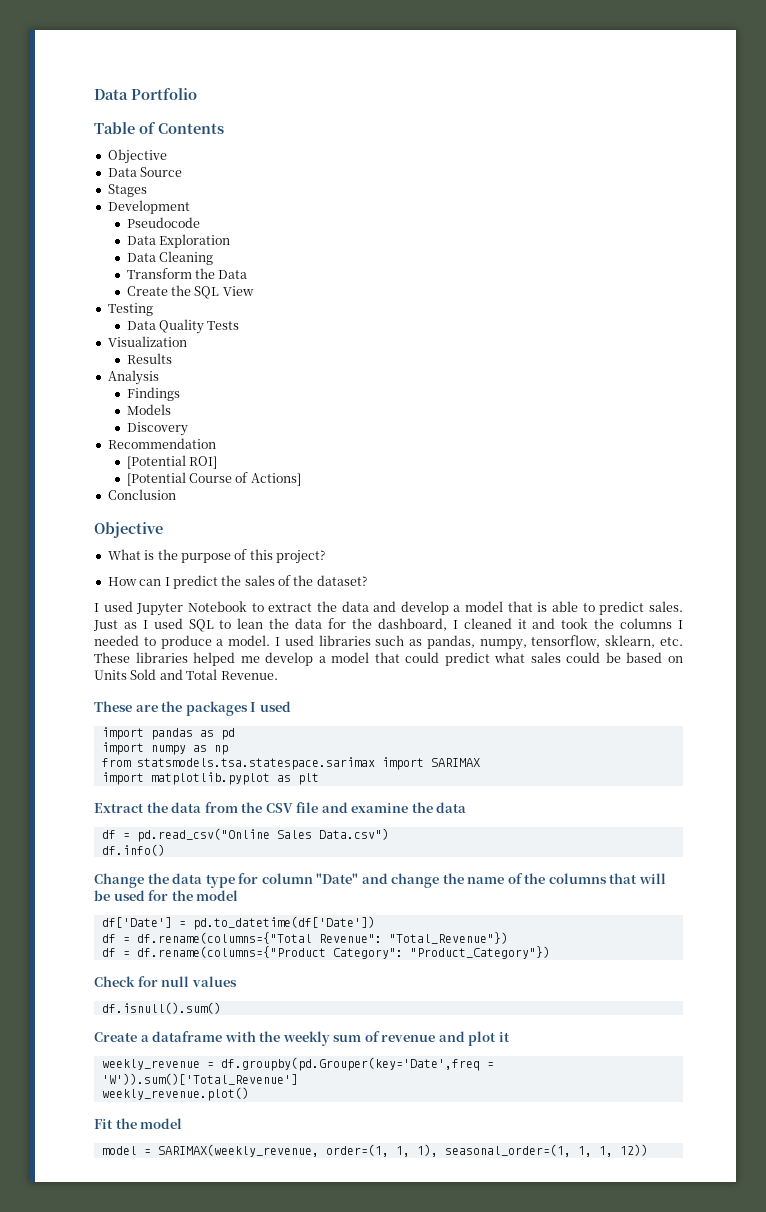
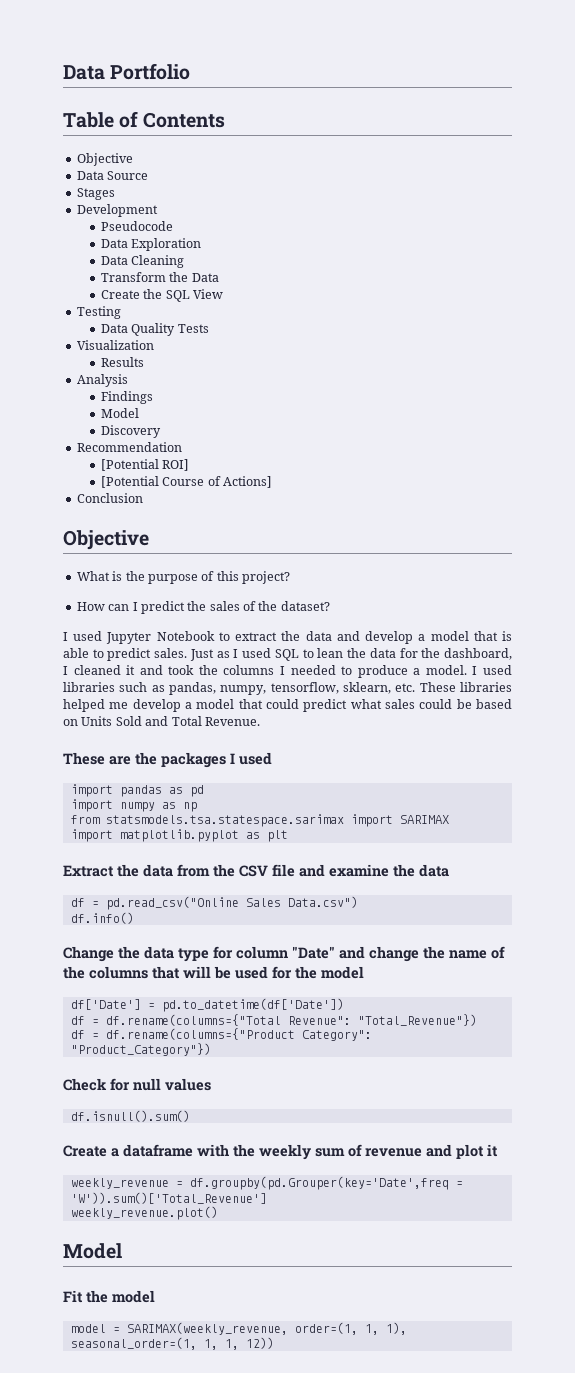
  Findings
- Models
+ Model
  weekly_revenue.plot()
+ Model

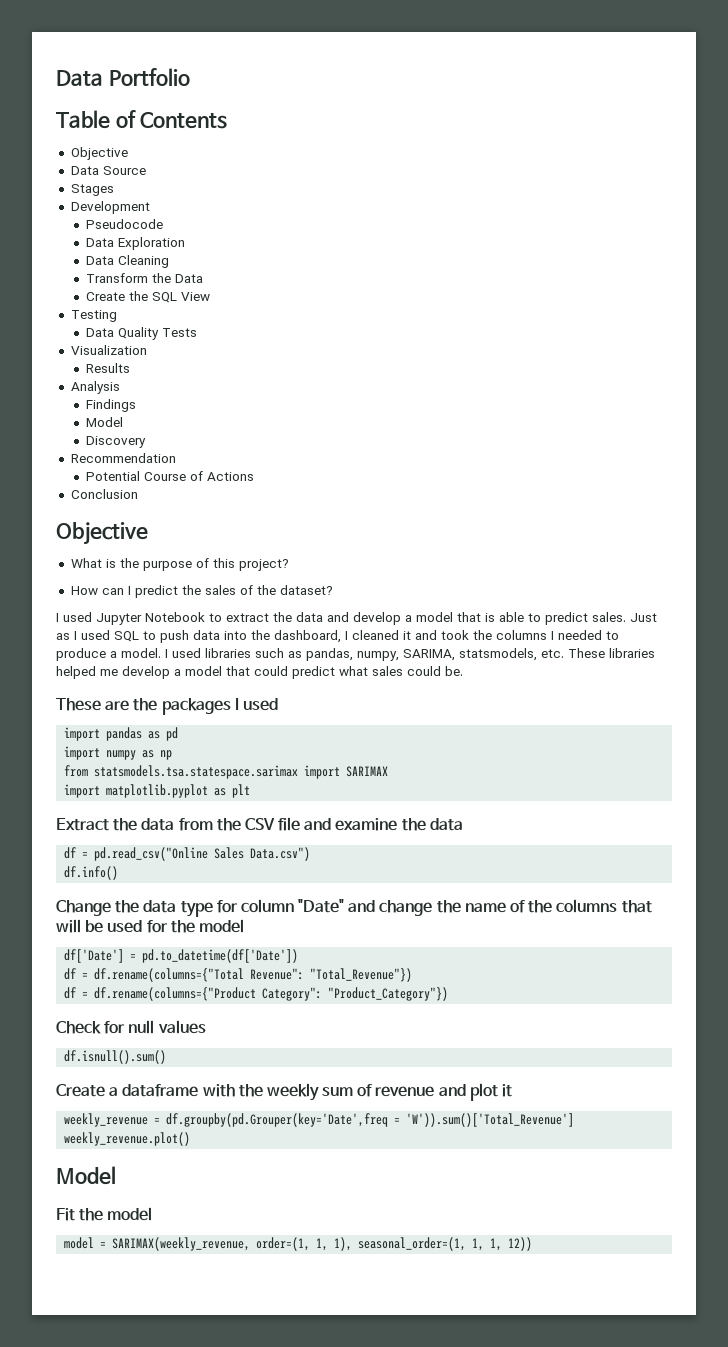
- [Potential ROI]
- [Potential Course of Actions]
+ Potential Course of Actions
- Just as I used SQL to lean the data for the dashboard, I cleaned it and took the columns I needed to produce a model.
+ Just as I used SQL to push data into the dashboard, I cleaned it and took the columns I needed to produce a model.
- I used libraries such as pandas, numpy, tensorflow, sklearn, etc. These libraries helped me develop a model that could predict what sales could be based on Units Sold and Total Revenue.
+ I used libraries such as pandas, numpy, SARIMA, statsmodels, etc. These libraries helped me develop a model that could predict what sales could be.

